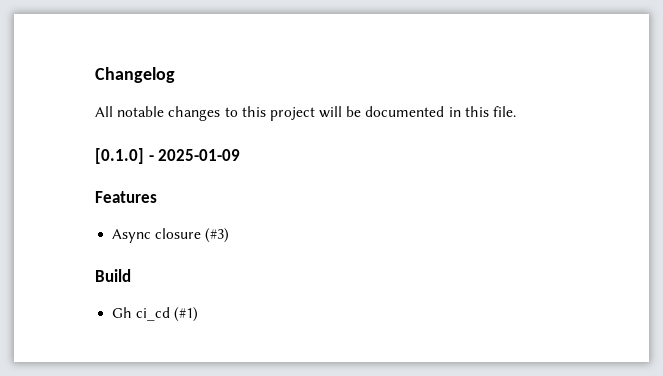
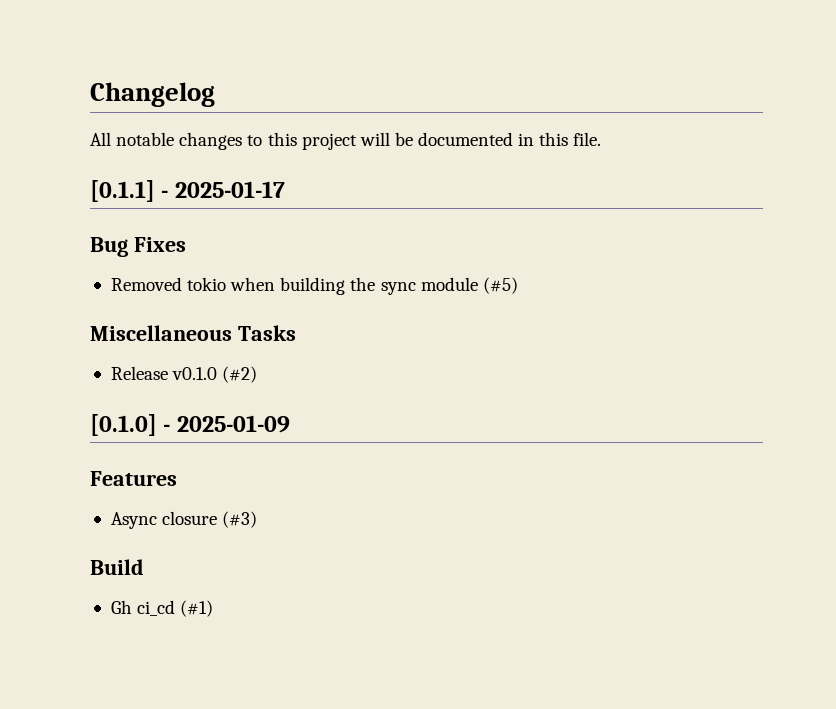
+ [0.1.1] - 2025-01-17
+ Bug Fixes
+ Removed tokio when building the sync module (#5)
+ Miscellaneous Tasks
+ Release v0.1.0 (#2)

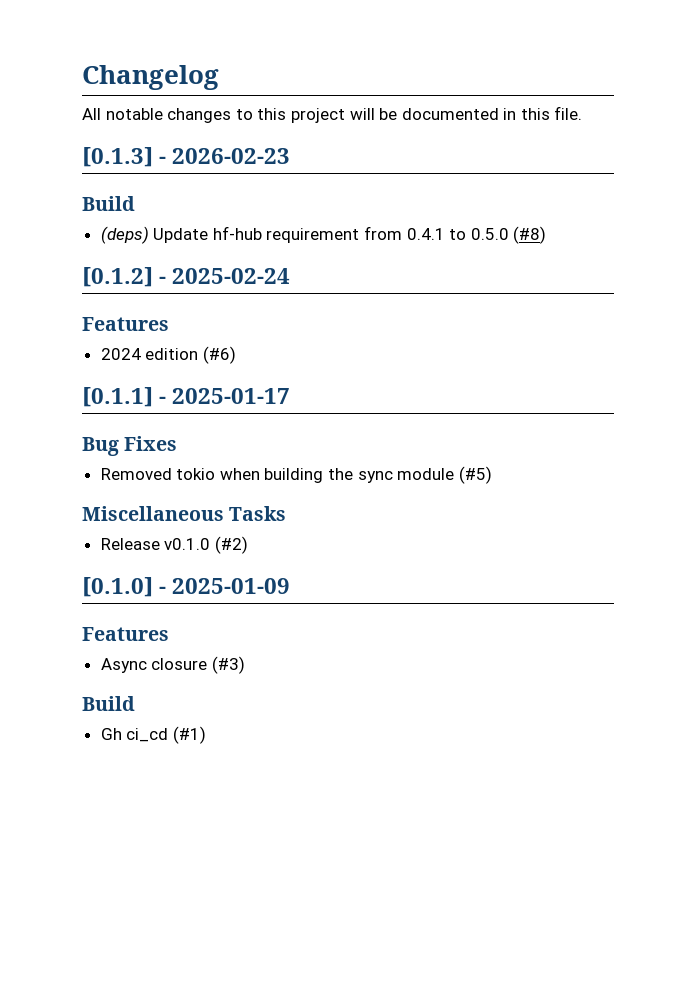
+ [0.1.3] - 2026-02-23
+ Build
+ (deps) Update hf-hub requirement from 0.4.1 to 0.5.0 (#8)
+ [0.1.2] - 2025-02-24
+ Features
+ 2024 edition (#6)

